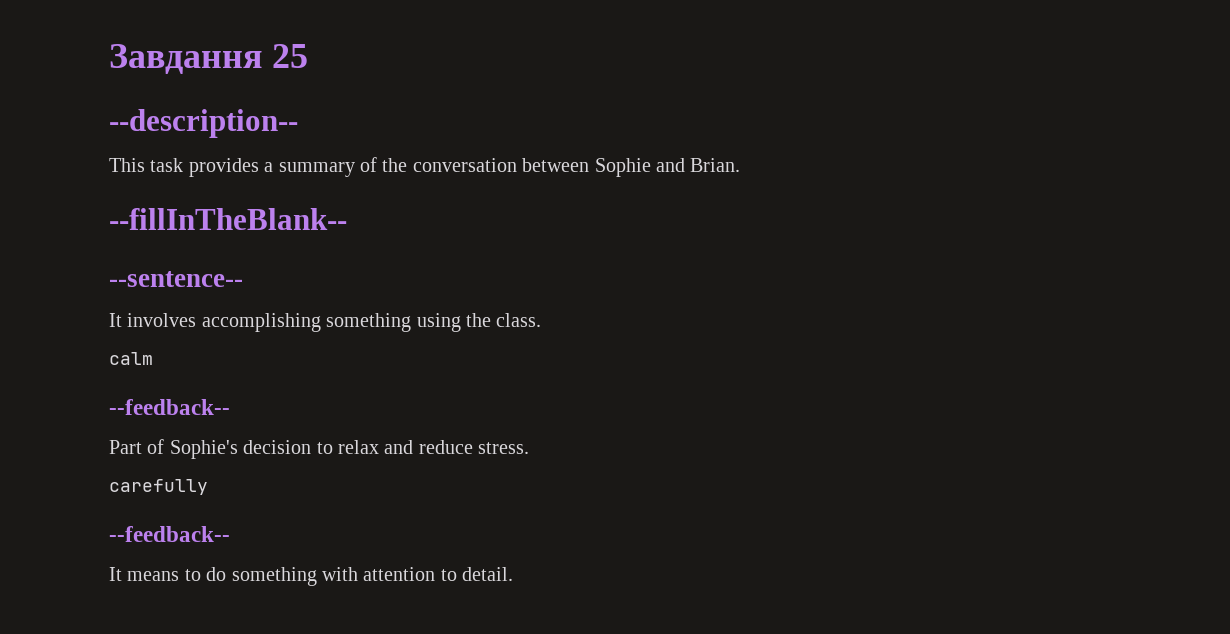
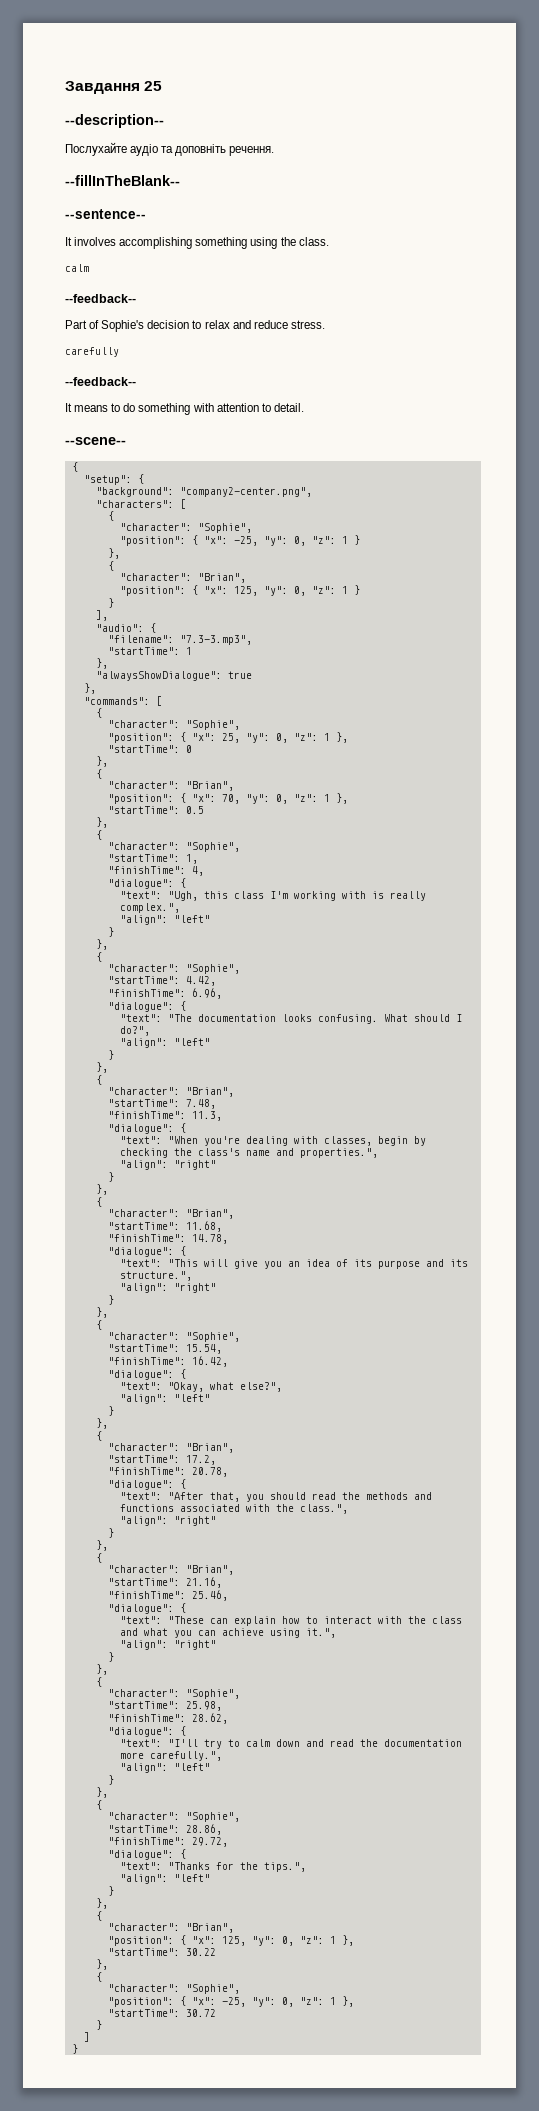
- This task provides a summary of the conversation between Sophie and Brian.
+ Послухайте аудіо та доповніть речення.
+ --scene--
+ {
+ "setup": {
+ "background": "company2-center.png",
+ "characters": [
+ {
+ "character": "Sophie",
+ "position": { "x": -25, "y": 0, "z": 1 }
+ },
+ {
+ "character": "Brian",
+ "position": { "x": 125, "y": 0, "z": 1 }
+ }
+ ],
+ "audio": {
+ "filename": "7.3-3.mp3",
+ "startTime": 1
+ },
+ "alwaysShowDialogue": true
+ },
+ "commands": [
+ {
+ "character": "Sophie",
+ "position": { "x": 25, "y": 0, "z": 1 },
+ "startTime": 0
+ },
+ {
+ "character": "Brian",
+ "position": { "x": 70, "y": 0, "z": 1 },
+ "startTime": 0.5
+ },
+ {
+ "character": "Sophie",
+ "startTime": 1,
+ "finishTime": 4,
+ "dialogue": {
+ "text": "Ugh, this class I'm working with is really complex.",
+ "align": "left"
+ }
+ },
+ {
+ "character": "Sophie",
+ "startTime": 4.42,
+ "finishTime": 6.96,
+ "dialogue": {
+ "text": "The documentation looks confusing. What should I do?",
+ "align": "left"
+ }
+ },
+ {
+ "character": "Brian",
+ "startTime": 7.48,
+ "finishTime": 11.3,
+ "dialogue": {
+ "text": "When you're dealing with classes, begin by checking the class's name and properties.",
+ "align": "right"
+ }
+ },
+ {
+ "character": "Brian",
+ "startTime": 11.68,
+ "finishTime": 14.78,
+ "dialogue": {
+ "text": "This will give you an idea of its purpose and its structure.",
+ "align": "right"
+ }
+ },
+ {
+ "character": "Sophie",
+ "startTime": 15.54,
+ "finishTime": 16.42,
+ "dialogue": {
+ "text": "Okay, what else?",
+ "align": "left"
+ }
+ },
+ {
+ "character": "Brian",
+ "startTime": 17.2,
+ "finishTime": 20.78,
+ "dialogue": {
+ "text": "After that, you should read the methods and functions associated with the class.",
+ "align": "right"
+ }
+ },
+ {
+ "character": "Brian",
+ "startTime": 21.16,
+ "finishTime": 25.46,
+ "dialogue": {
+ "text": "These can explain how to interact with the class and what you can achieve using it.",
+ "align": "right"
+ }
+ },
+ {
+ "character": "Sophie",
+ "startTime": 25.98,
+ "finishTime": 28.62,
+ "dialogue": {
+ "text": "I'll try to calm down and read the documentation more carefully.",
+ "align": "left"
+ }
+ },
+ {
+ "character": "Sophie",
+ "startTime": 28.86,
+ "finishTime": 29.72,
+ "dialogue": {
+ "text": "Thanks for the tips.",
+ "align": "left"
+ }
+ },
+ {
+ "character": "Brian",
+ "position": { "x": 125, "y": 0, "z": 1 },
+ "startTime": 30.22
+ },
+ {
+ "character": "Sophie",
+ "position": { "x": -25, "y": 0, "z": 1 },
+ "startTime": 30.72
+ }
+ ]
+ }

